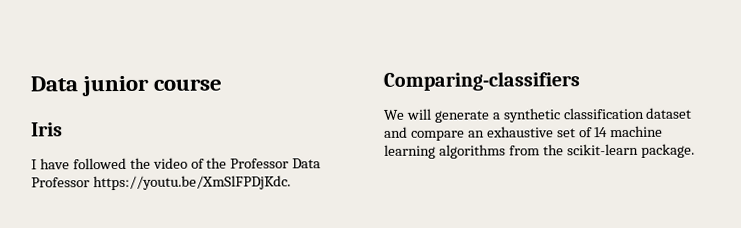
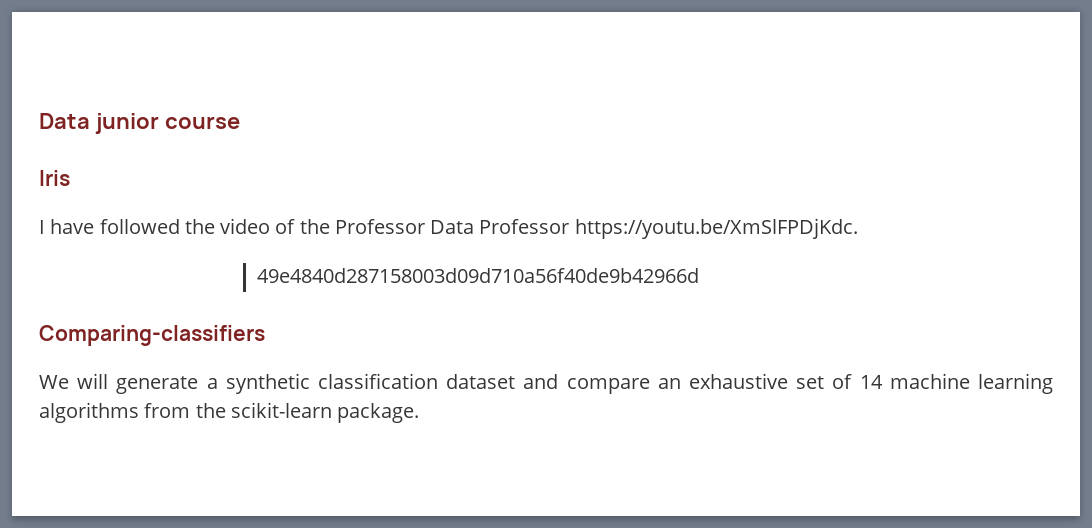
+ 49e4840d287158003d09d710a56f40de9b42966d

